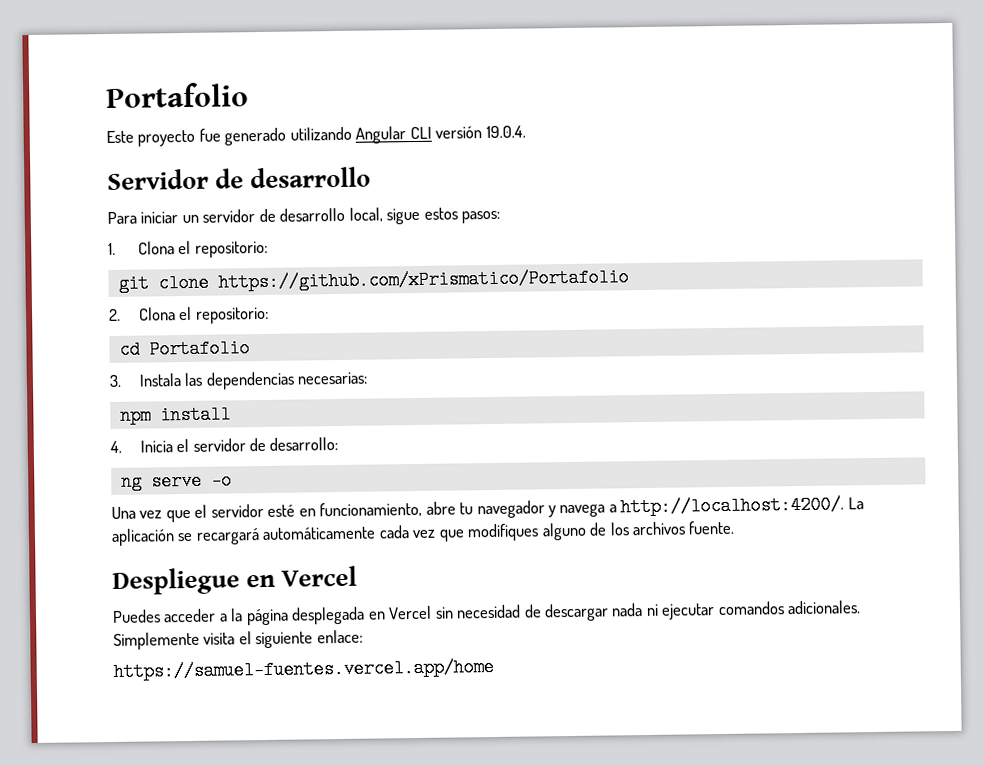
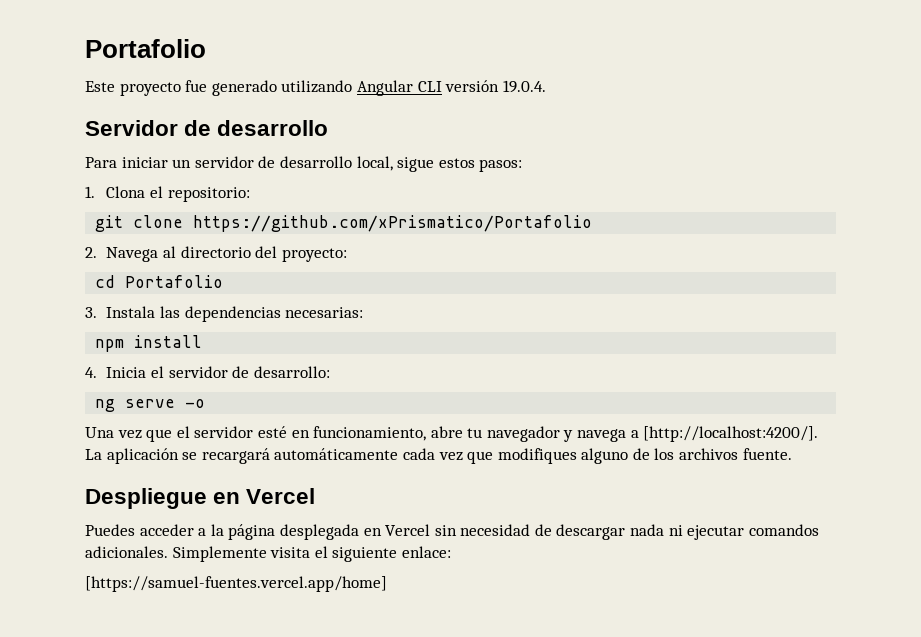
- 2. Clona el repositorio:
+ 2. Navega al directorio del proyecto:
- Una vez que el servidor esté en funcionamiento, abre tu navegador y navega a http://localhost:4200/.
+ Una vez que el servidor esté en funcionamiento, abre tu navegador y navega a [http://localhost:4200/].
- https://samuel-fuentes.vercel.app/home
+ [https://samuel-fuentes.vercel.app/home]

